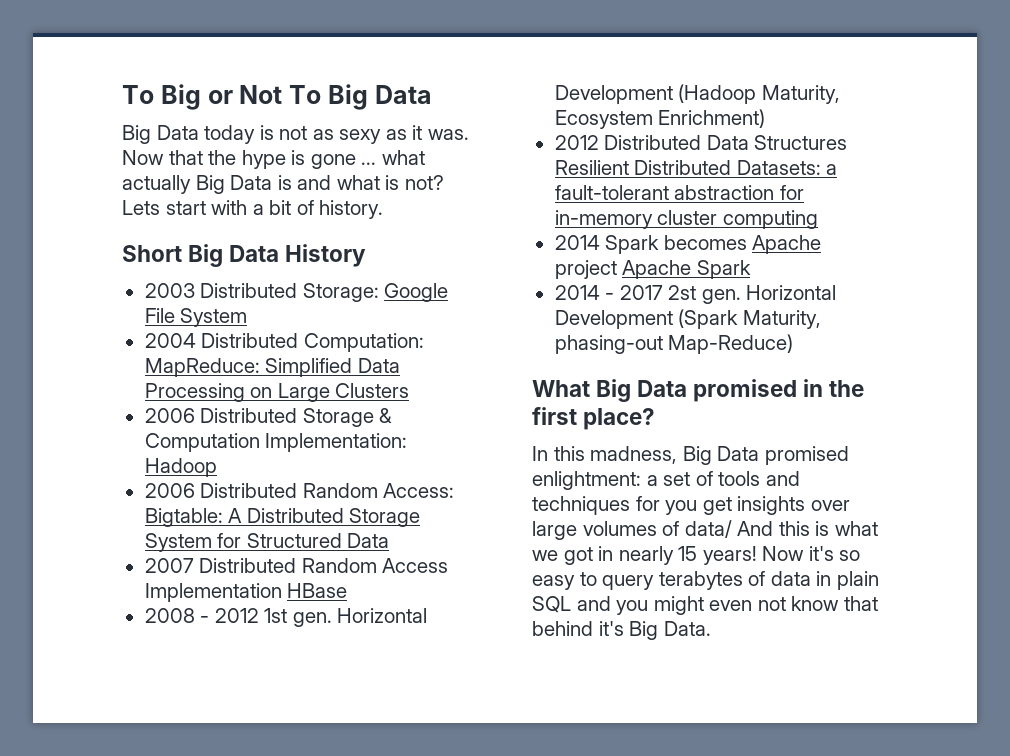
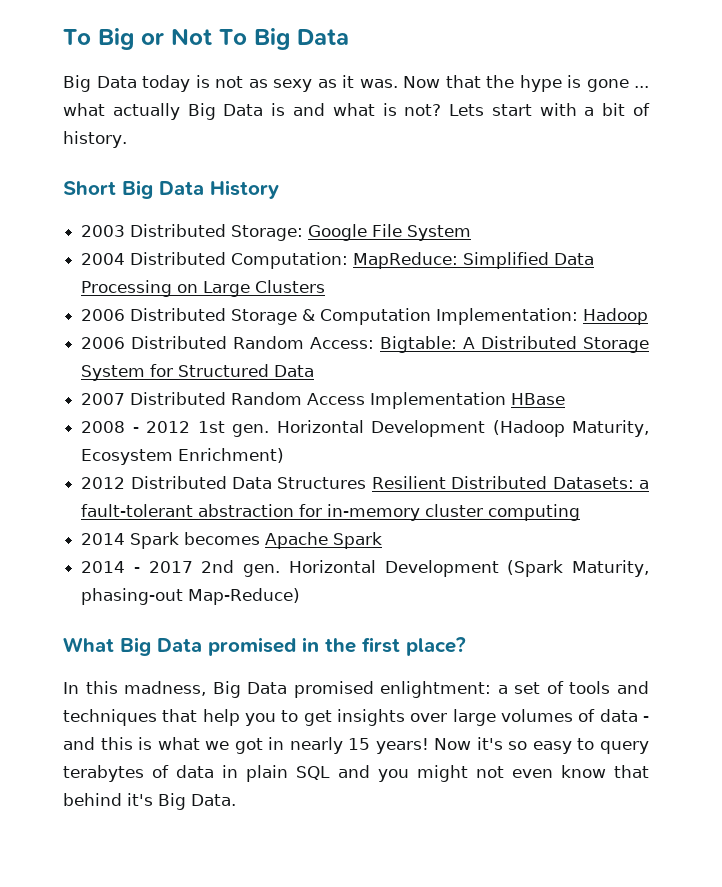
- 2014 Spark becomes Apache project Apache Spark
+ 2014 Spark becomes Apache Spark
- 2014 - 2017 2st gen.
+ 2014 - 2017 2nd gen.
- In this madness, Big Data promised enlightment: a set of tools and techniques for you get insights over large volumes of data/ And this is what we got in nearly 15 years!
+ In this madness, Big Data promised enlightment: a set of tools and techniques that help you to get insights over large volumes of data - and this is what we got in nearly 15 years!
- Now it's so easy to query terabytes of data in plain SQL and you might even not know that behind it's Big Data.
+ Now it's so easy to query terabytes of data in plain SQL and you might not even know that behind it's Big Data.

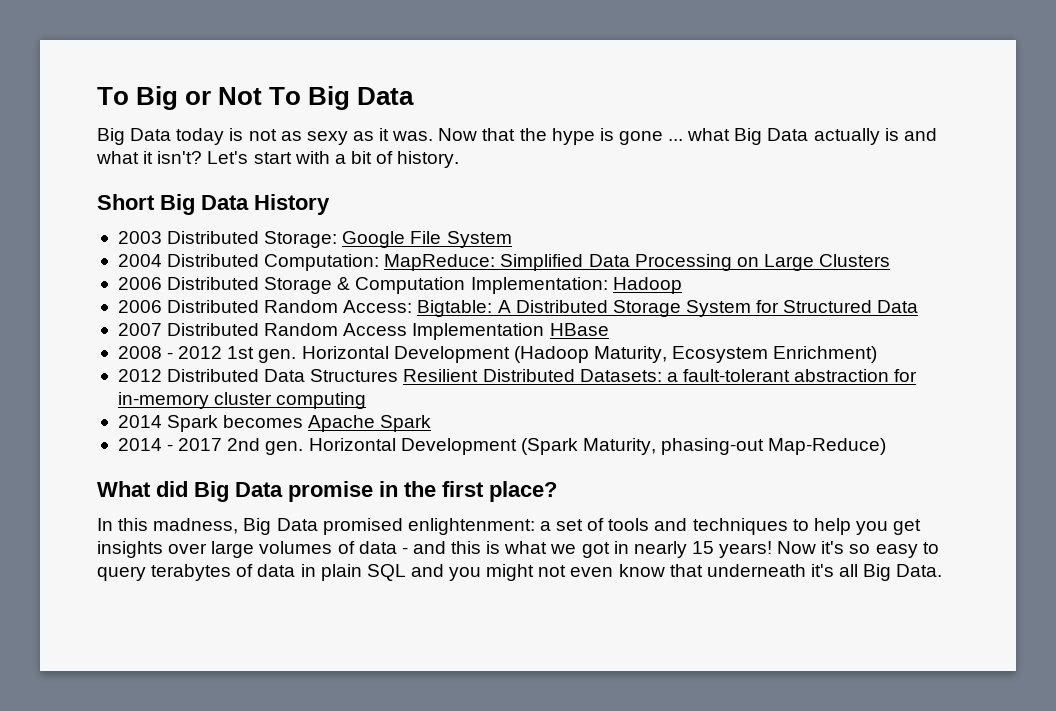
- Now that the hype is gone ... what actually Big Data is and what is not? Lets start with a bit of history.
+ Now that the hype is gone ... what Big Data actually is and what it isn't? Let's start with a bit of history.
- What Big Data promised in the first place?
+ What did Big Data promise in the first place?
- In this madness, Big Data promised enlightment: a set of tools and techniques that help you to get insights over large volumes of data - and this is what we got in nearly 15 years!
+ In this madness, Big Data promised enlightenment: a set of tools and techniques to help you get insights over large volumes of data - and this is what we got in nearly 15 years!
- Now it's so easy to query terabytes of data in plain SQL and you might not even know that behind it's Big Data.
+ Now it's so easy to query terabytes of data in plain SQL and you might not even know that underneath it's all Big Data.

